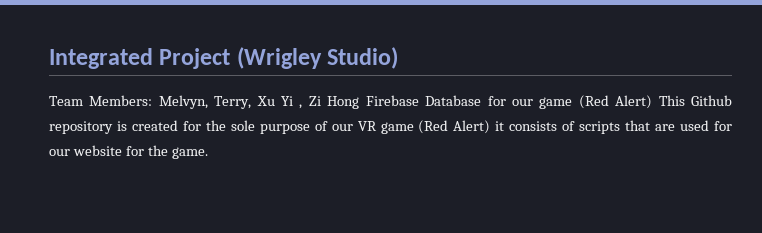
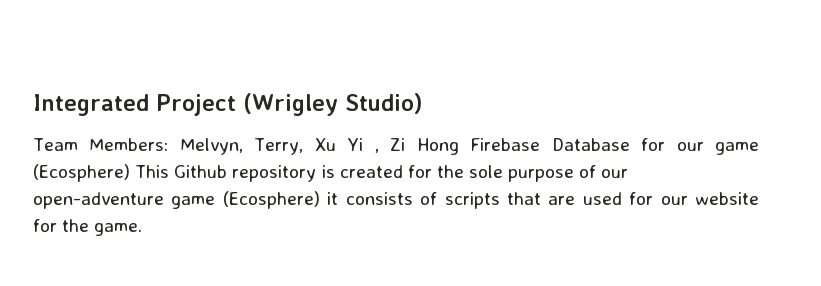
- Team Members: Melvyn, Terry, Xu Yi , Zi Hong Firebase Database for our game (Red Alert) This Github repository is created for the sole purpose of our VR game (Red Alert) it consists of scripts that are used for our website for the game.
+ Team Members: Melvyn, Terry, Xu Yi , Zi Hong Firebase Database for our game (Ecosphere) This Github repository is created for the sole purpose of our open-adventure game (Ecosphere) it consists of scripts that are used for our website for the game.

